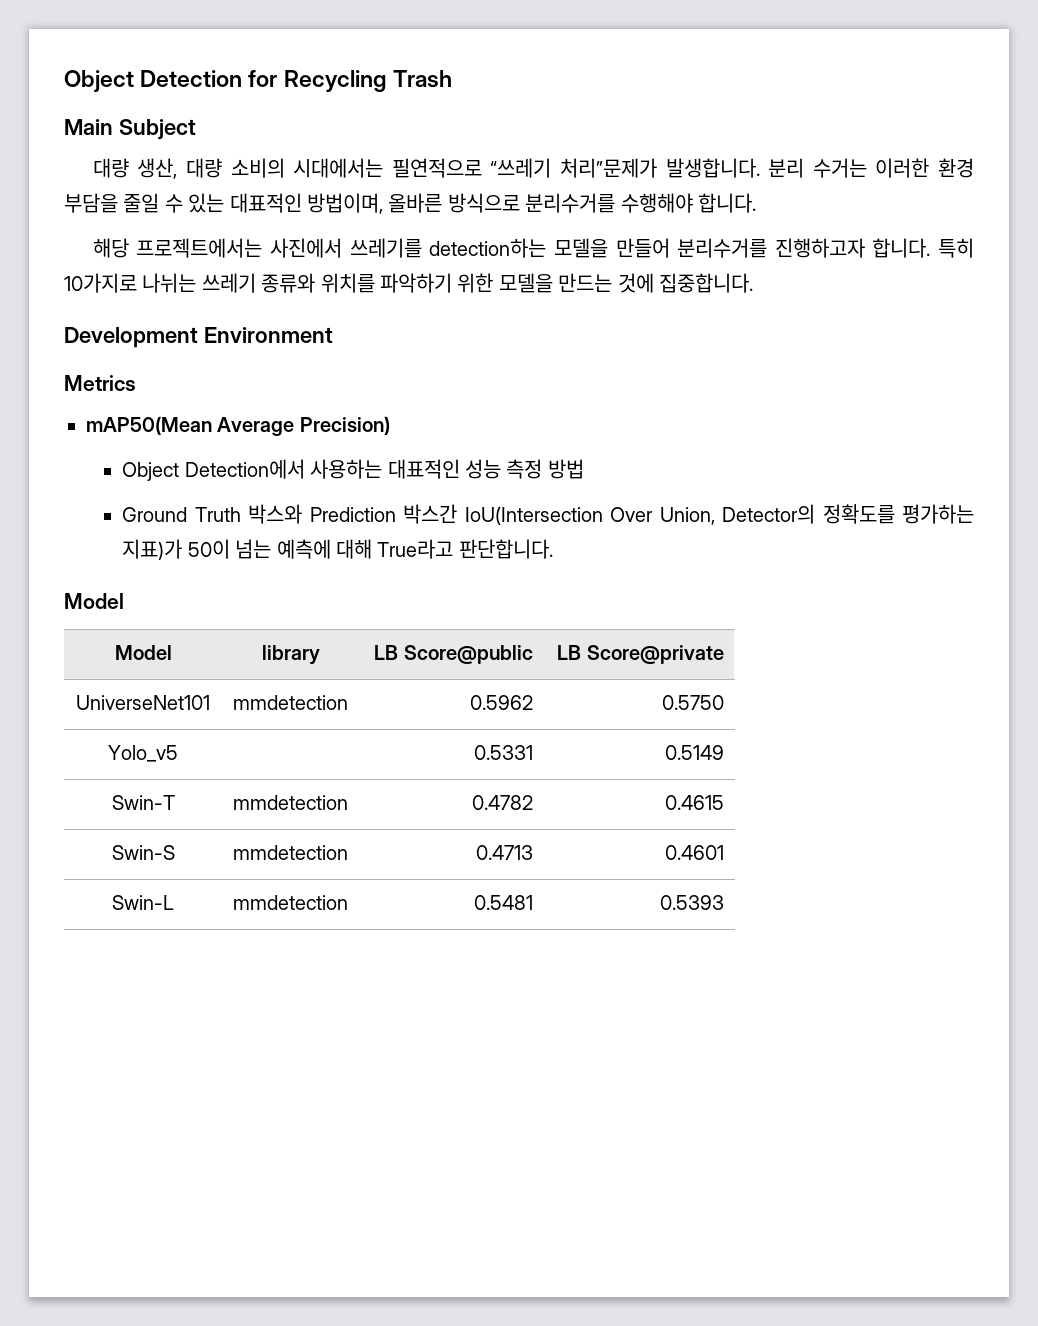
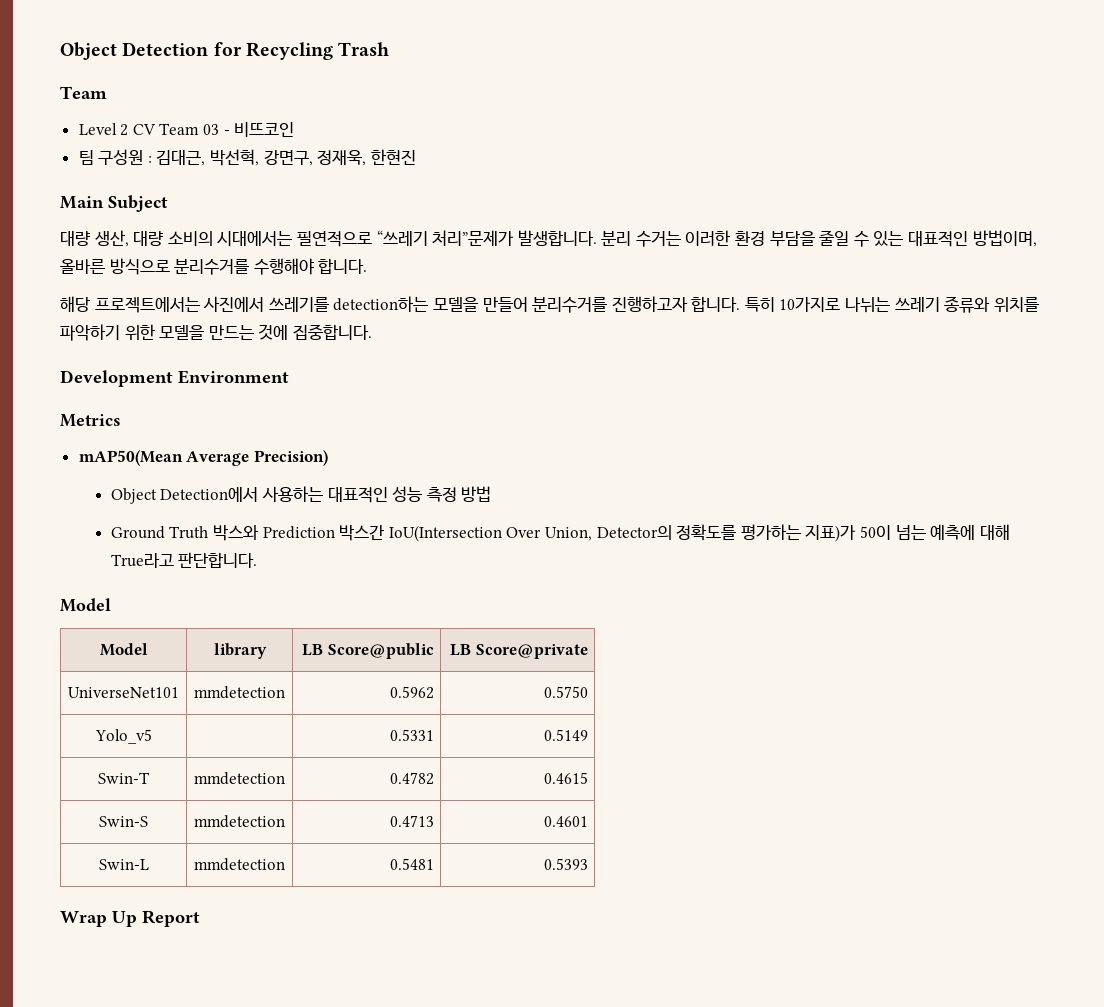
  Object Detection for Recycling Trash
+ Team
+ Level 2 CV Team 03 - 비뜨코인
+ 팀 구성원 : 김대근, 박선혁, 강면구, 정재욱, 한현진
+ Wrap Up Report

